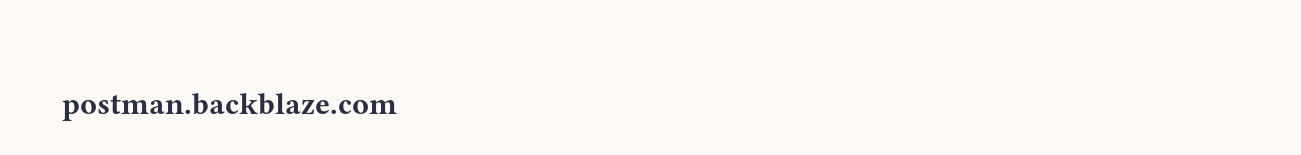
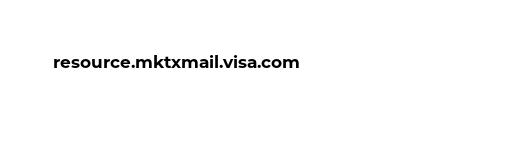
- postman.backblaze.com
+ resource.mktxmail.visa.com

